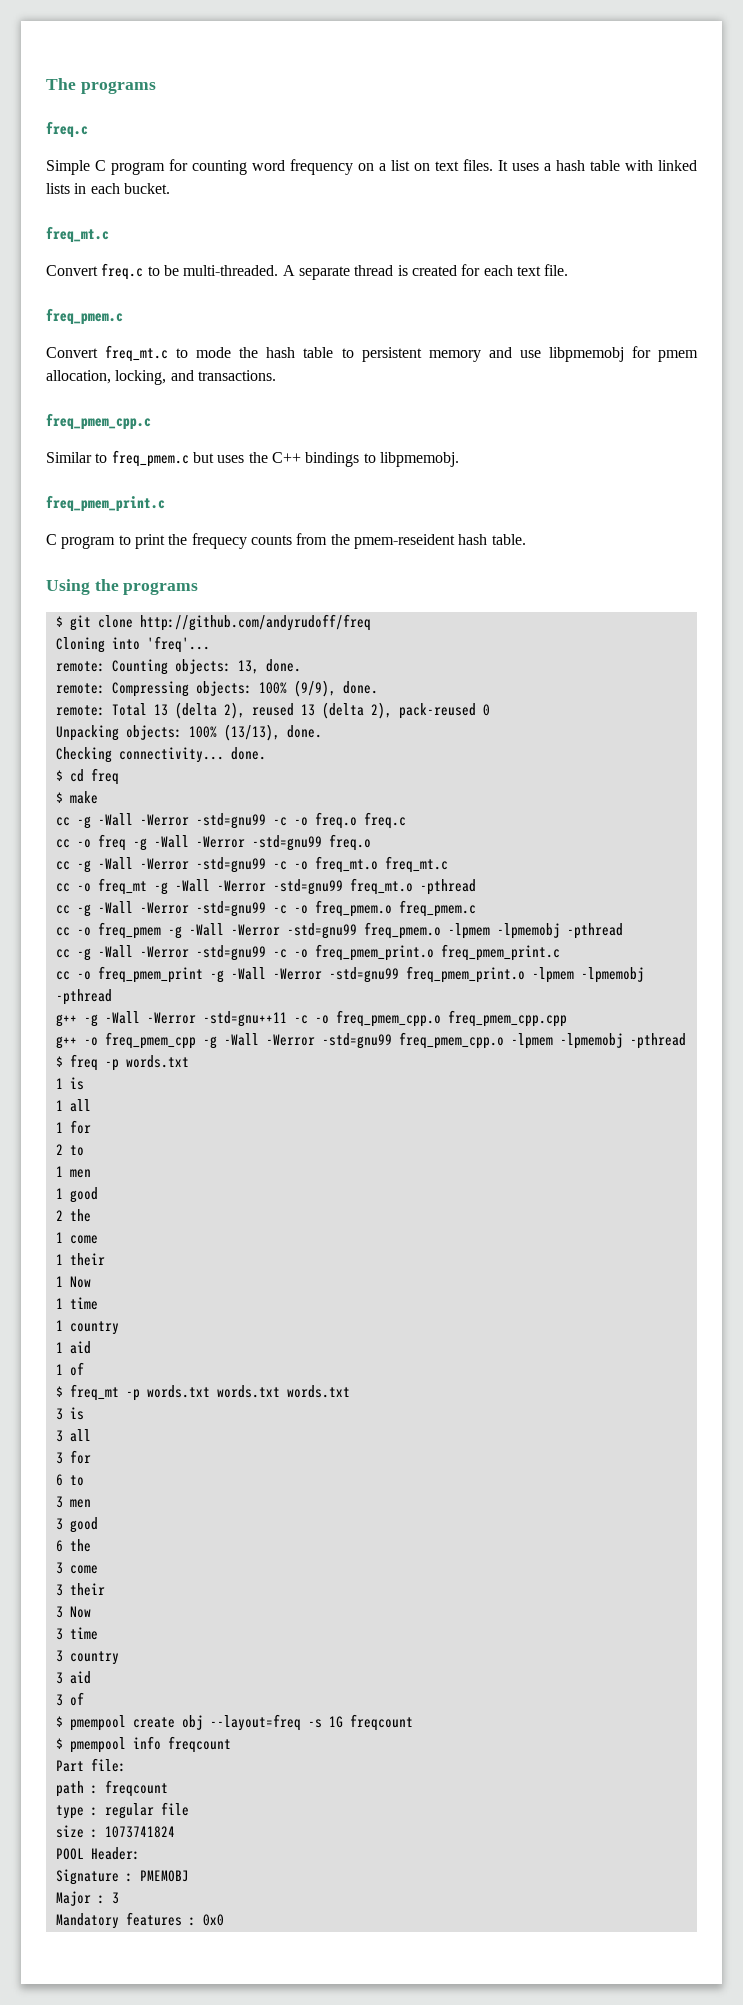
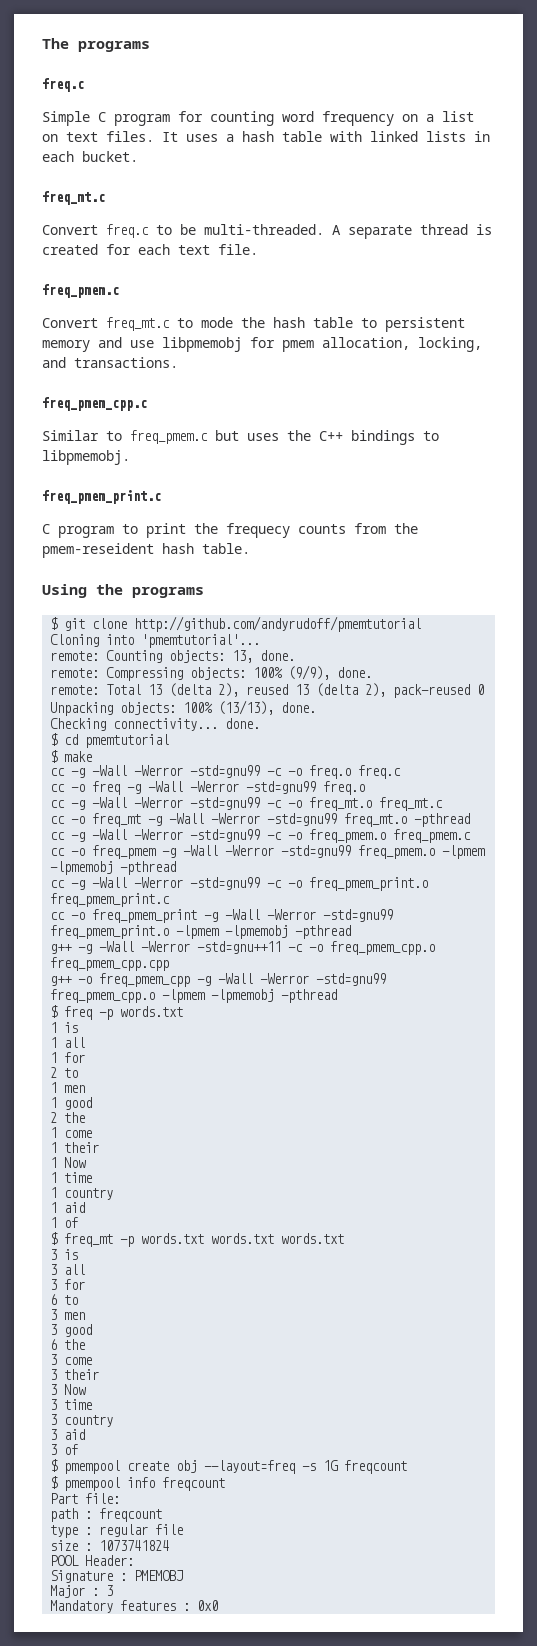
- $ git clone http://github.com/andyrudoff/freq
+ $ git clone http://github.com/andyrudoff/pmemtutorial
- Cloning into 'freq'...
+ Cloning into 'pmemtutorial'...
- $ cd freq
+ $ cd pmemtutorial

